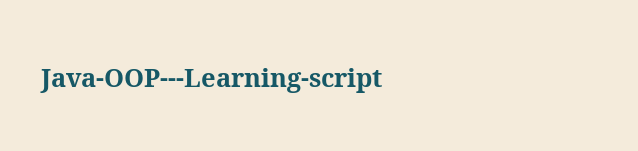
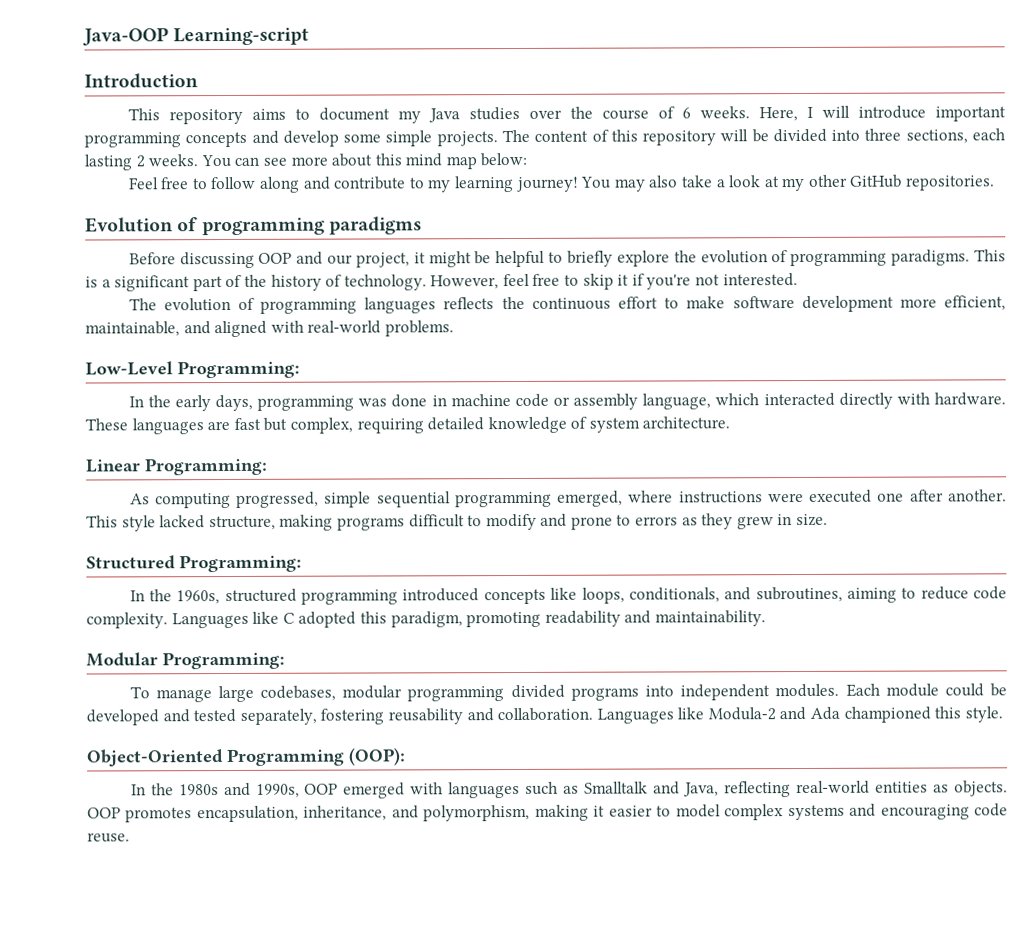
- Java-OOP---Learning-script
+ Java-OOP Learning-script
+ Introduction
+ This repository aims to document my Java studies over the course of 6 weeks. Here, I will introduce important programming concepts and develop some simple projects. The content of this repository will be divided into three sections, each lasting 2 weeks. You can see more about this mind map below:
+ Feel free to follow along and contribute to my learning journey! You may also take a look at my other GitHub repositories.
+ Evolution of programming paradigms
+ Before discussing OOP and our project, it might be helpful to briefly explore the evolution of programming paradigms. This is a significant part of the history of technology. However, feel free to skip it if you're not interested.
+ The evolution of programming languages reflects the continuous effort to make software development more efficient, maintainable, and aligned with real-world problems.
+ Low-Level Programming:
+ In the early days, programming was done in machine code or assembly language, which interacted directly with hardware. These languages are fast but complex, requiring detailed knowledge of system architecture.
+ Linear Programming:
+ As computing progressed, simple sequential programming emerged, where instructions were executed one after another. This style lacked structure, making programs difficult to modify and prone to errors as they grew in size.
+ Structured Programming:
+ In the 1960s, structured programming introduced concepts like loops, conditionals, and subroutines, aiming to reduce code complexity. Languages like C adopted this paradigm, promoting readability and maintainability.
+ Modular Programming:
+ To manage large codebases, modular programming divided programs into independent modules. Each module could be developed and tested separately, fostering reusability and collaboration. Languages like Modula-2 and Ada championed this style.
+ Object-Oriented Programming (OOP):
+ In the 1980s and 1990s, OOP emerged with languages such as Smalltalk and Java, reflecting real-world entities as objects. OOP promotes encapsulation, inheritance, and polymorphism, making it easier to model complex systems and encouraging code reuse.

